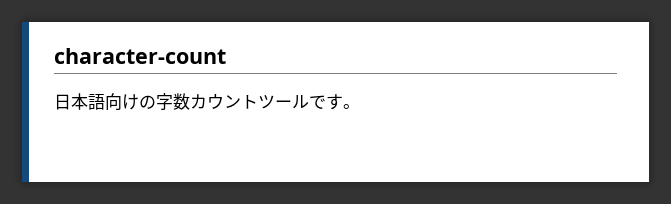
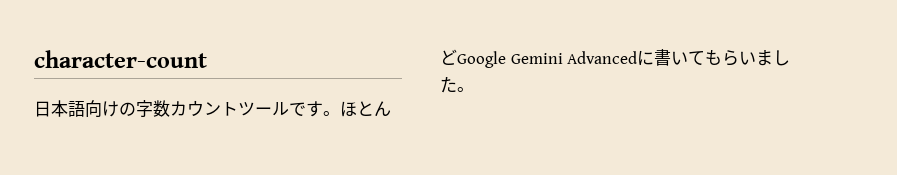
+ ほとんどGoogle Gemini Advancedに書いてもらいました。

